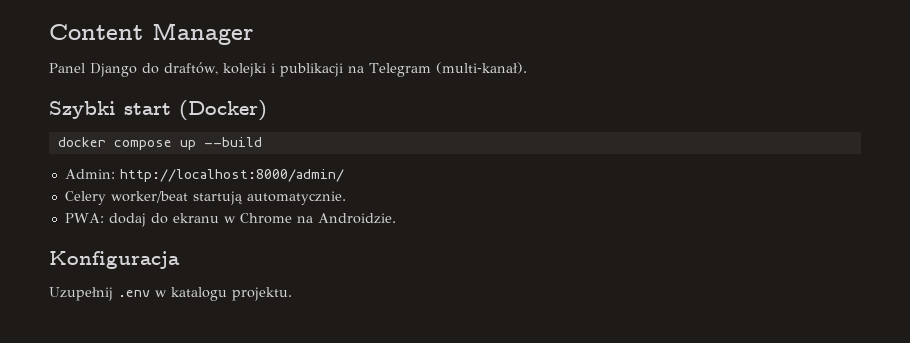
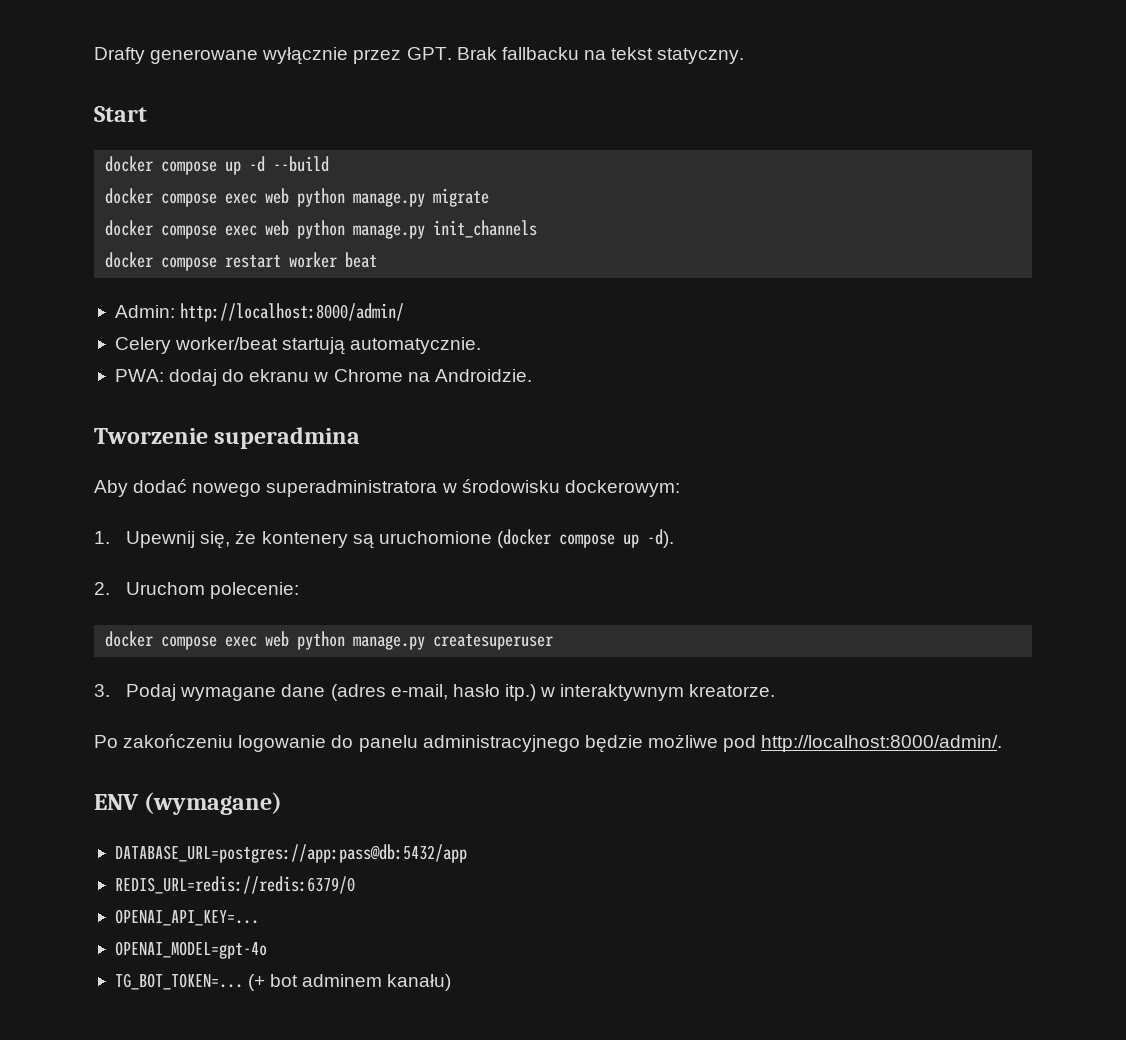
- Content Manager
- Panel Django do draftów, kolejki i publikacji na Telegram (multi‑kanał).
- Szybki start (Docker)
+ Drafty generowane wyłącznie przez GPT. Brak fallbacku na tekst statyczny.
+ Start
- docker compose up --build
+ docker compose up -d --build
+ docker compose exec web python manage.py migrate
+ docker compose exec web python manage.py init_channels
+ docker compose restart worker beat
- Konfiguracja
- Uzupełnij .env w katalogu projektu.
+ Tworzenie superadmina
+ Aby dodać nowego superadministratora w środowisku dockerowym:
+ 1. Upewnij się, że kontenery są uruchomione (docker compose up -d).
+ 2. Uruchom polecenie:
+ docker compose exec web python manage.py createsuperuser
+ 3. Podaj wymagane dane (adres e-mail, hasło itp.) w interaktywnym kreatorze.
+ Po zakończeniu logowanie do panelu administracyjnego będzie możliwe pod http://localhost:8000/admin/.
+ ENV (wymagane)
+ DATABASE_URL=postgres://app:pass@db:5432/app
+ REDIS_URL=redis://redis:6379/0
+ OPENAI_API_KEY=...
+ OPENAI_MODEL=gpt-4o
+ TG_BOT_TOKEN=... (+ bot adminem kanału)

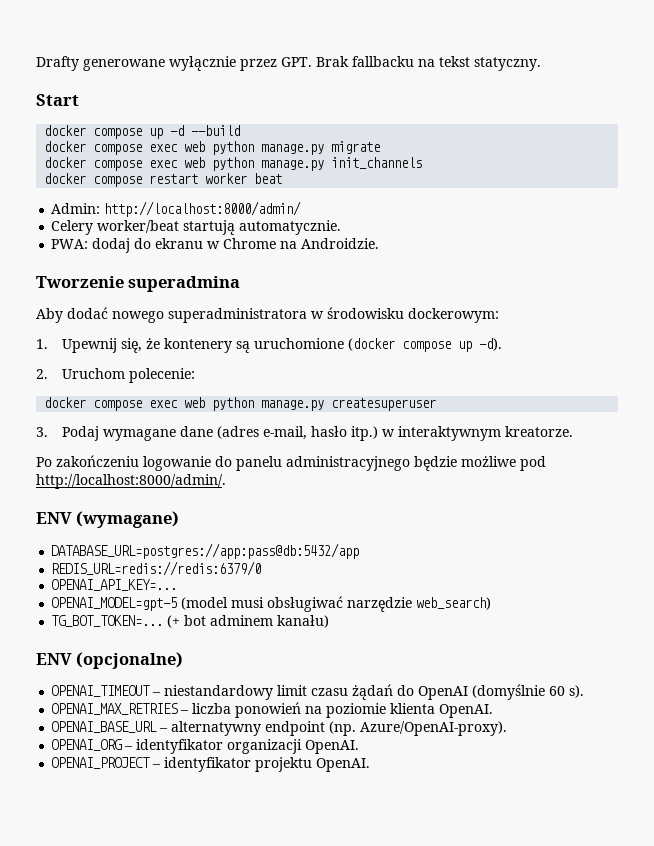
- OPENAI_MODEL=gpt-4o
+ OPENAI_MODEL=gpt-5 (model musi obsługiwać narzędzie web_search)
+ ENV (opcjonalne)
+ OPENAI_TIMEOUT – niestandardowy limit czasu żądań do OpenAI (domyślnie 60 s).
+ OPENAI_MAX_RETRIES – liczba ponowień na poziomie klienta OpenAI.
+ OPENAI_BASE_URL – alternatywny endpoint (np. Azure/OpenAI-proxy).
+ OPENAI_ORG – identyfikator organizacji OpenAI.
+ OPENAI_PROJECT – identyfikator projektu OpenAI.

